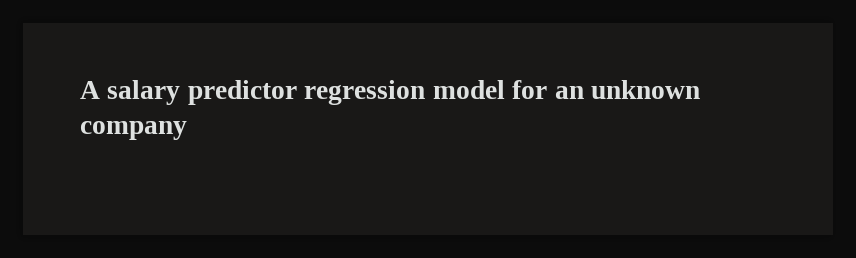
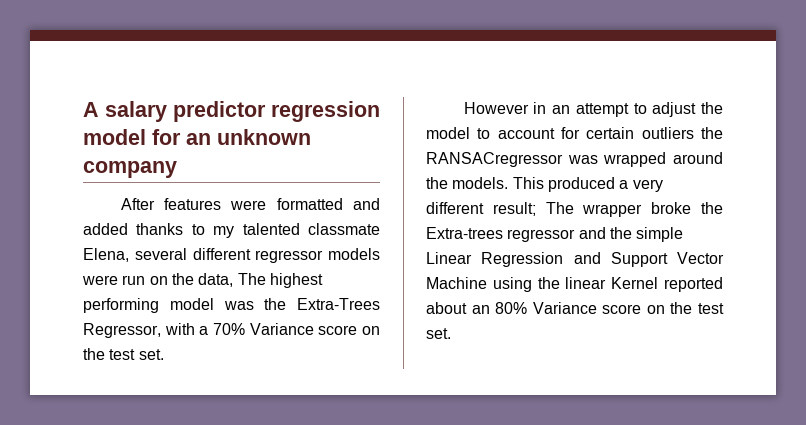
+ After features were formatted and added thanks to my talented classmate Elena, several different regressor models were run on the data, The highest performing model was the Extra-Trees Regressor, with a 70% Variance score on the test set.
+ However in an attempt to adjust the model to account for certain outliers the RANSACregressor was wrapped around the models. This produced a very different result; The wrapper broke the Extra-trees regressor and the simple Linear Regression and Support Vector Machine using the linear Kernel reported about an 80% Variance score on the test set.

